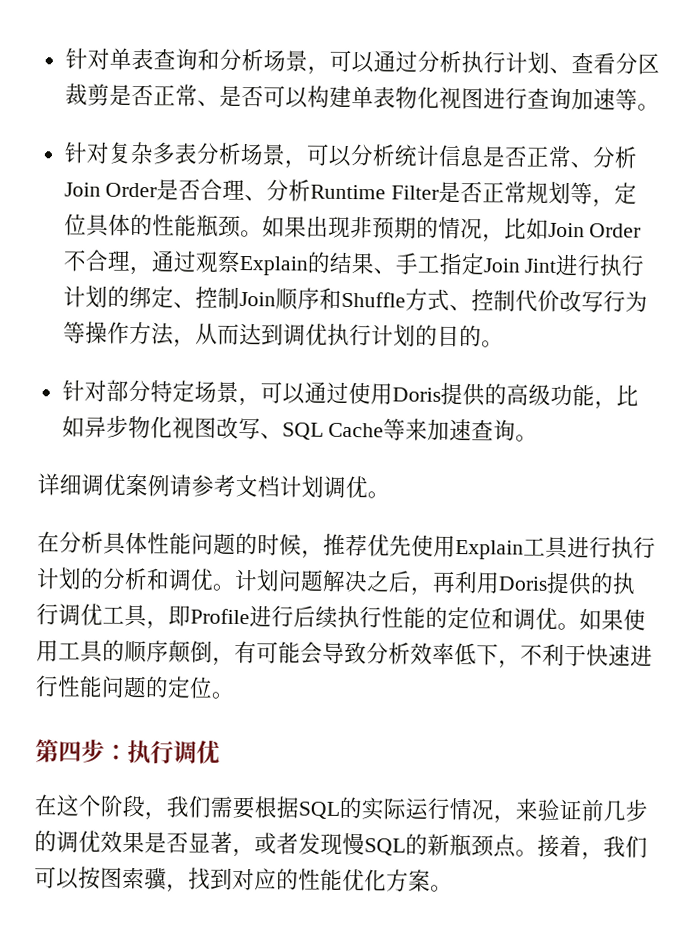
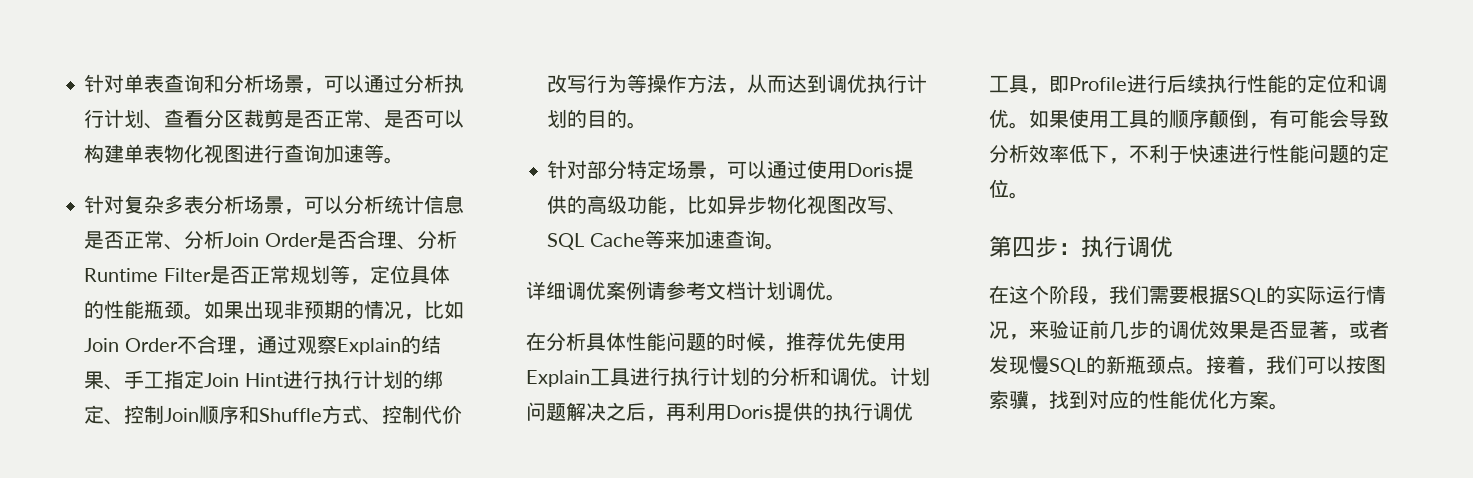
- 如果出现非预期的情况，比如Join Order不合理，通过观察Explain的结果、手工指定Join Jint进行执行计划的绑定、控制Join顺序和Shuffle方式、控制代价改写行为等操作方法，从而达到调优执行计划的目的。
+ 如果出现非预期的情况，比如Join Order不合理，通过观察Explain的结果、手工指定Join Hint进行执行计划的绑定、控制Join顺序和Shuffle方式、控制代价改写行为等操作方法，从而达到调优执行计划的目的。

